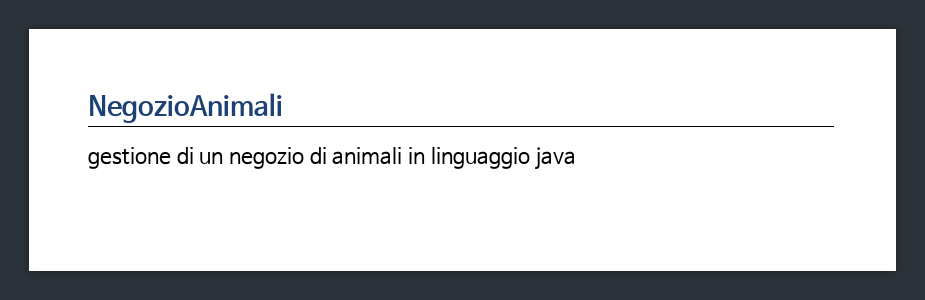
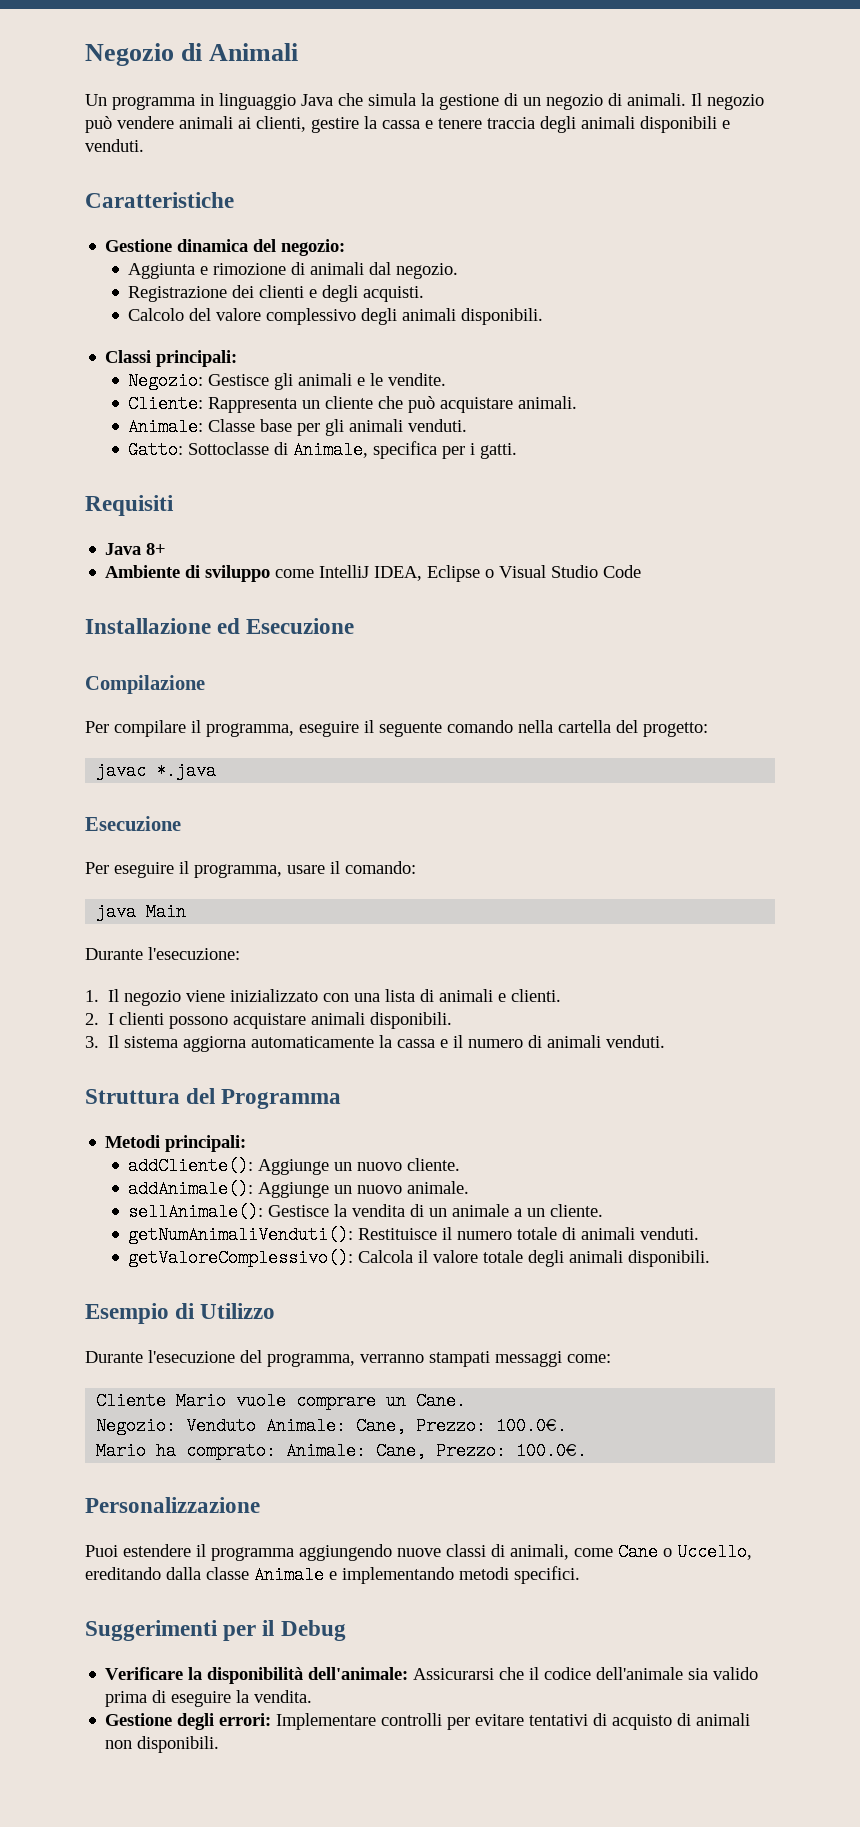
- NegozioAnimali
- gestione di un negozio di animali in linguaggio java
+ Negozio di Animali
+ Un programma in linguaggio Java che simula la gestione di un negozio di animali. Il negozio può vendere animali ai clienti, gestire la cassa e tenere traccia degli animali disponibili e venduti.
+ Caratteristiche
+ Gestione dinamica del negozio:
+ Aggiunta e rimozione di animali dal negozio.
+ Registrazione dei clienti e degli acquisti.
+ Calcolo del valore complessivo degli animali disponibili.
+ Classi principali:
+ Negozio: Gestisce gli animali e le vendite.
+ Cliente: Rappresenta un cliente che può acquistare animali.
+ Animale: Classe base per gli animali venduti.
+ Gatto: Sottoclasse di Animale, specifica per i gatti.
+ Requisiti
+ Java 8+
+ Ambiente di sviluppo come IntelliJ IDEA, Eclipse o Visual Studio Code
+ Installazione ed Esecuzione
+ Compilazione
+ Per compilare il programma, eseguire il seguente comando nella cartella del progetto:
+ javac *.java
+ Esecuzione
+ Per eseguire il programma, usare il comando:
+ java Main
+ Durante l'esecuzione:
+ 1. Il negozio viene inizializzato con una lista di animali e clienti.
+ 2. I clienti possono acquistare animali disponibili.
+ 3. Il sistema aggiorna automaticamente la cassa e il numero di animali venduti.
+ Struttura del Programma
+ Metodi principali:
+ addCliente(): Aggiunge un nuovo cliente.
+ addAnimale(): Aggiunge un nuovo animale.
+ sellAnimale(): Gestisce la vendita di un animale a un cliente.
+ getNumAnimaliVenduti(): Restituisce il numero totale di animali venduti.
+ getValoreComplessivo(): Calcola il valore totale degli animali disponibili.
+ Esempio di Utilizzo
+ Durante l'esecuzione del programma, verranno stampati messaggi come:
+ Cliente Mario vuole comprare un Cane.
+ Negozio: Venduto Animale: Cane, Prezzo: 100.0€.
+ Mario ha comprato: Animale: Cane, Prezzo: 100.0€.
+ Personalizzazione
+ Puoi estendere il programma aggiungendo nuove classi di animali, come Cane o Uccello, ereditando dalla classe Animale e implementando metodi specifici.
+ Suggerimenti per il Debug
+ Verificare la disponibilità dell'animale: Assicurarsi che il codice dell'animale sia valido prima di eseguire la vendita.
+ Gestione degli errori: Implementare controlli per evitare tentativi di acquisto di animali non disponibili.

